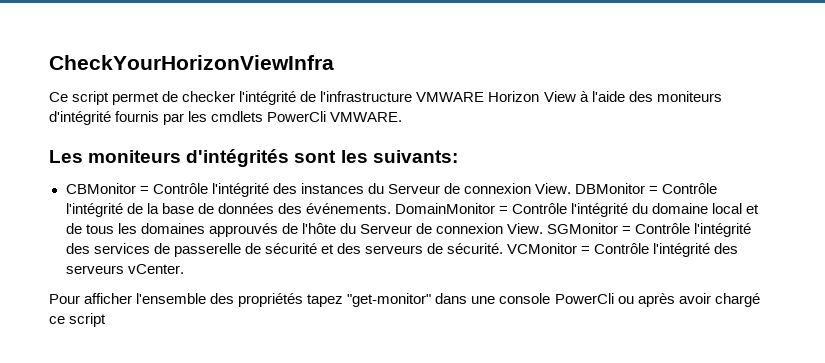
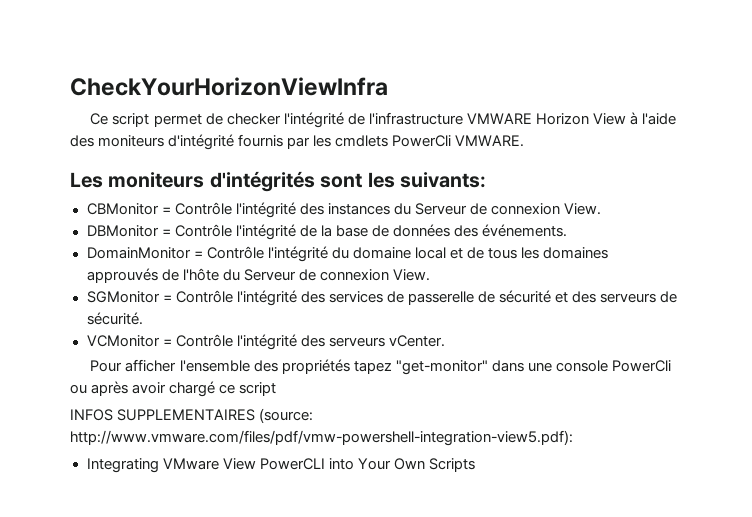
- CBMonitor = Contrôle l'intégrité des instances du Serveur de connexion View. DBMonitor = Contrôle l'intégrité de la base de données des événements. DomainMonitor = Contrôle l'intégrité du domaine local et de tous les domaines approuvés de l'hôte du Serveur de connexion View. SGMonitor = Contrôle l'intégrité des services de passerelle de sécurité et des serveurs de sécurité. VCMonitor = Contrôle l'intégrité des serveurs vCenter.
+ CBMonitor = Contrôle l'intégrité des instances du Serveur de connexion View.
+ DBMonitor = Contrôle l'intégrité de la base de données des événements.
+ DomainMonitor = Contrôle l'intégrité du domaine local et de tous les domaines approuvés de l'hôte du Serveur de connexion View.
+ SGMonitor = Contrôle l'intégrité des services de passerelle de sécurité et des serveurs de sécurité.
+ VCMonitor = Contrôle l'intégrité des serveurs vCenter.
+ INFOS SUPPLEMENTAIRES (source: http://www.vmware.com/files/pdf/vmw-powershell-integration-view5.pdf):
+ Integrating VMware View PowerCLI into Your Own Scripts

